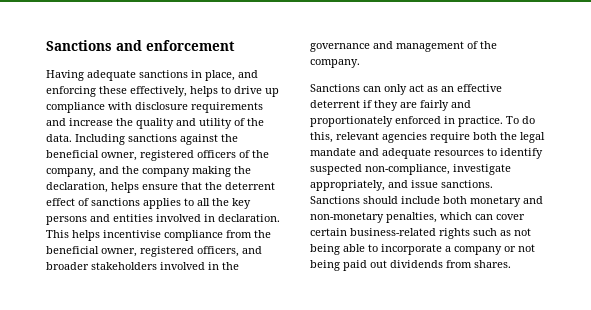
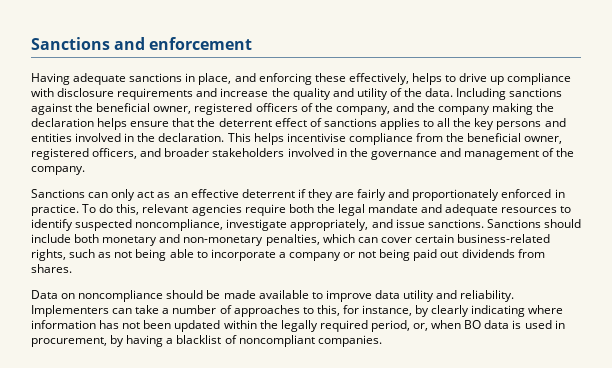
- Including sanctions against the beneficial owner, registered officers of the company, and the company making the declaration, helps ensure that the deterrent effect of sanctions applies to all the key persons and entities involved in declaration.
+ Including sanctions against the beneficial owner, registered officers of the company, and the company making the declaration helps ensure that the deterrent effect of sanctions applies to all the key persons and entities involved in the declaration.
- To do this, relevant agencies require both the legal mandate and adequate resources to identify suspected non-compliance, investigate appropriately, and issue sanctions.
+ To do this, relevant agencies require both the legal mandate and adequate resources to identify suspected noncompliance, investigate appropriately, and issue sanctions.
- Sanctions should include both monetary and non-monetary penalties, which can cover certain business-related rights such as not being able to incorporate a company or not being paid out dividends from shares.
+ Sanctions should include both monetary and non-monetary penalties, which can cover certain business-related rights, such as not being able to incorporate a company or not being paid out dividends from shares.
+ Data on noncompliance should be made available to improve data utility and reliability. Implementers can take a number of approaches to this, for instance, by clearly indicating where information has not been updated within the legally required period, or, when BO data is used in procurement, by having a blacklist of noncompliant companies.

